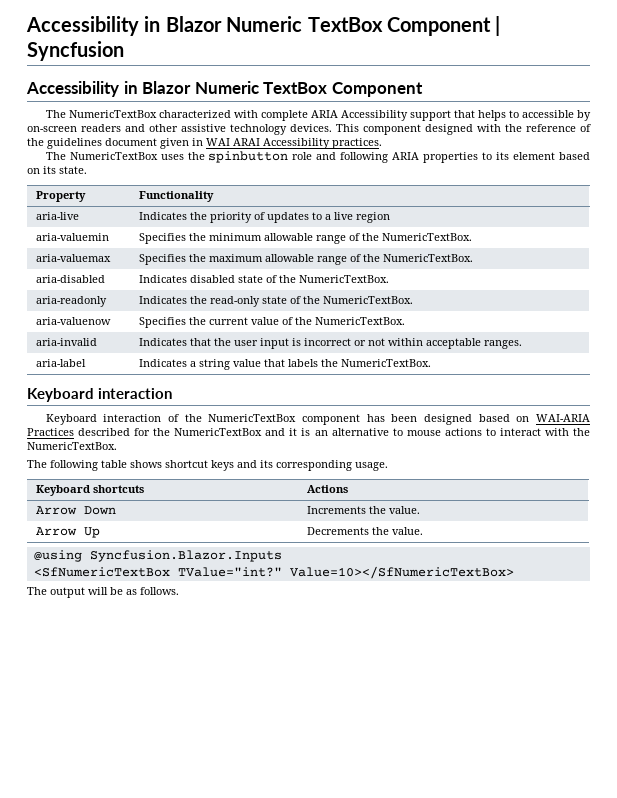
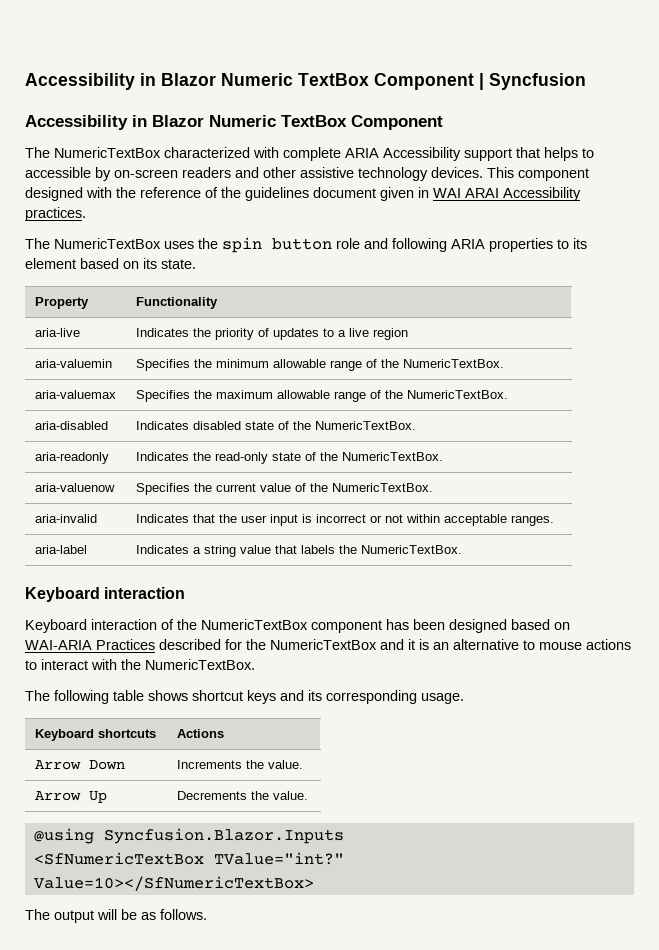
- The NumericTextBox uses the spinbutton role and following ARIA properties to its element based on its state.
+ The NumericTextBox uses the spin button role and following ARIA properties to its element based on its state.

